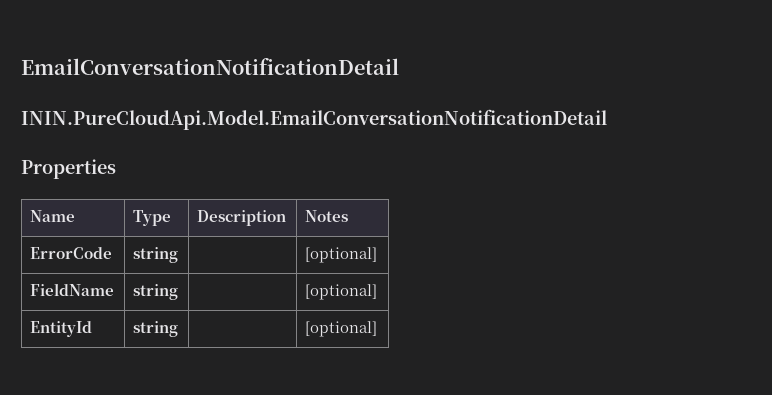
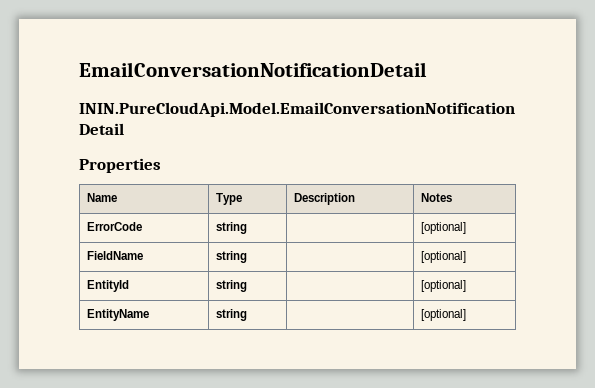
+ EntityName | string | | [optional]

